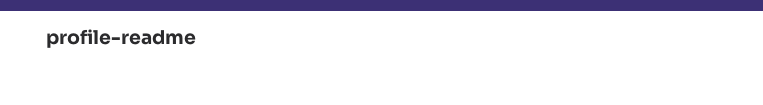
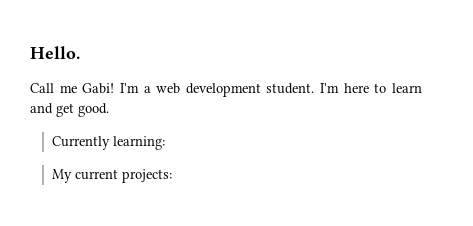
- profile-readme
+ Hello.
+ Call me Gabi! I'm a web development student. I'm here to learn and get good.
+ Currently learning:
+ My current projects:

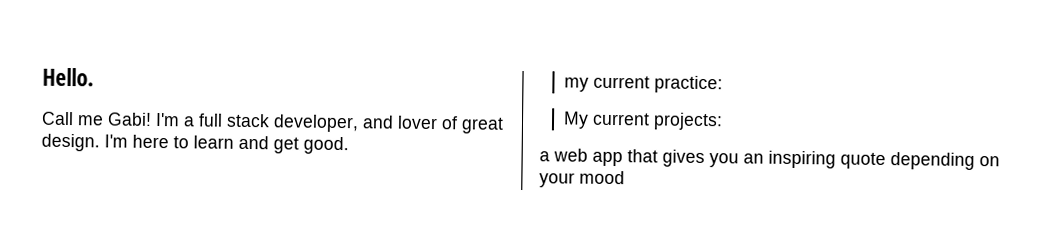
- I'm a web development student.
+ I'm a full stack developer, and lover of great design.
- Currently learning:
+ my current practice:
+ a web app that gives you an inspiring quote depending on your mood

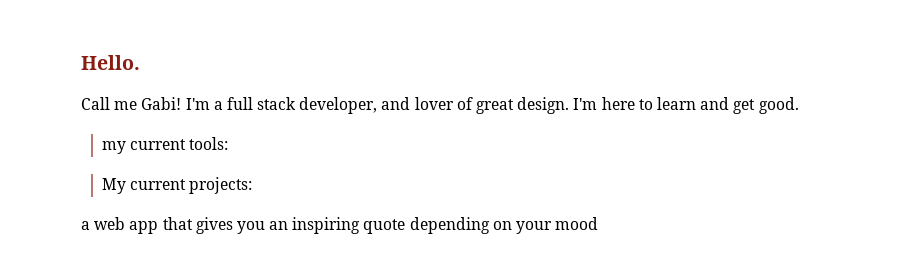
- my current practice:
+ my current tools:

